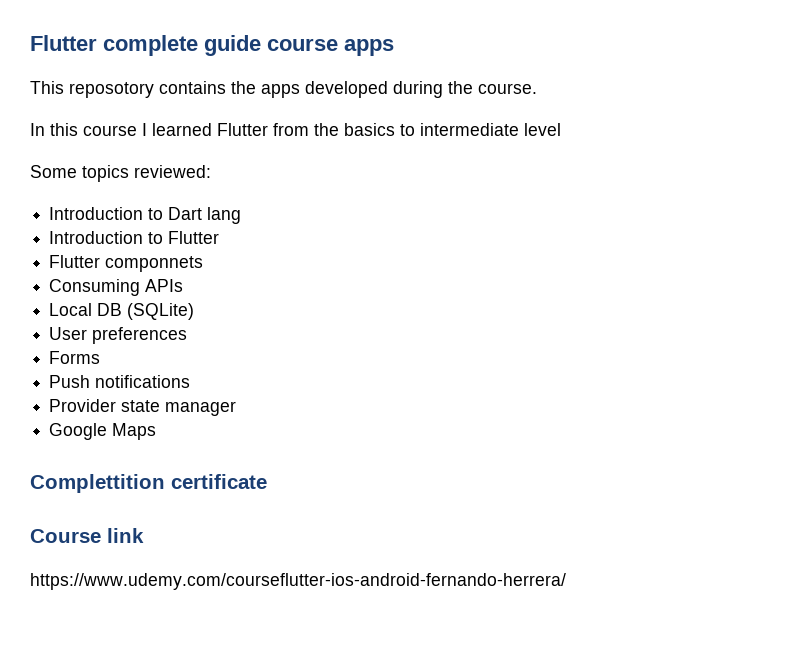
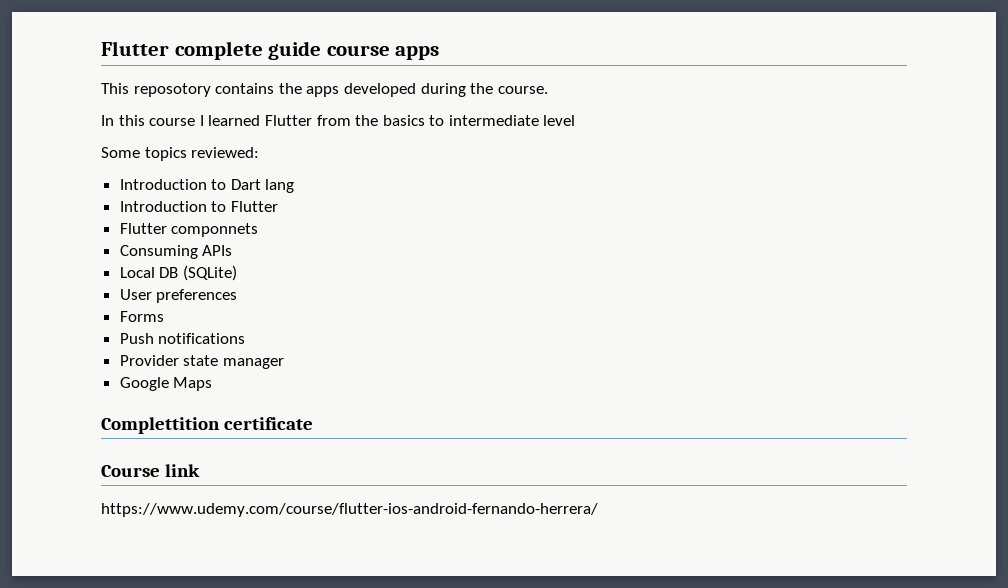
- https://www.udemy.com/courseflutter-ios-android-fernando-herrera/
+ https://www.udemy.com/course/flutter-ios-android-fernando-herrera/

